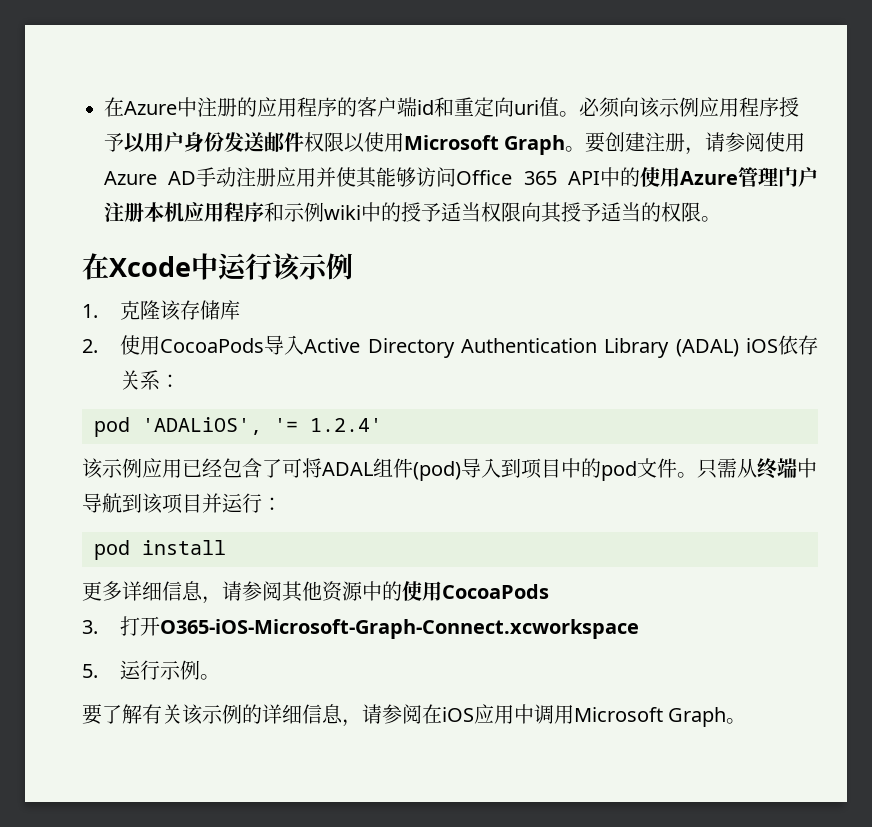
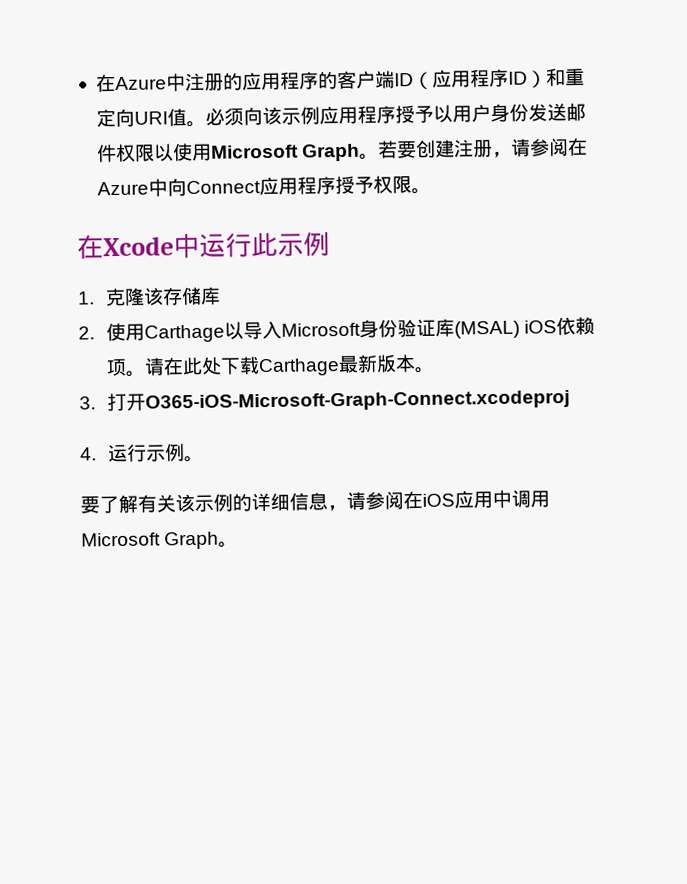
- 在Azure中注册的应用程序的客户端id和重定向uri值。
+ 在Azure中注册的应用程序的客户端ID（应用程序ID）和重定向URI值。
- 要创建注册，请参阅使用Azure AD手动注册应用并使其能够访问Office 365 API中的使用Azure管理门户注册本机应用程序和示例wiki中的授予适当权限向其授予适当的权限。
+ 若要创建注册，请参阅在Azure中向Connect应用程序授予权限。
- 在Xcode中运行该示例
+ 在Xcode中运行此示例
- 2.使用CocoaPods导入Active Directory Authentication Library (ADAL) iOS依存关系：
- pod 'ADALiOS', '= 1.2.4'
- 该示例应用已经包含了可将ADAL组件(pod)导入到项目中的pod文件。只需从终端中导航到该项目并运行：
- pod install
- 更多详细信息，请参阅其他资源中的使用CocoaPods
+ 2.使用Carthage以导入Microsoft身份验证库(MSAL) iOS依赖项。请在此处下载Carthage最新版本。
- 3.打开O365-iOS-Microsoft-Graph-Connect.xcworkspace
- 5.运行示例。
+ 3.打开O365-iOS-Microsoft-Graph-Connect.xcodeproj
+ 4.运行示例。

